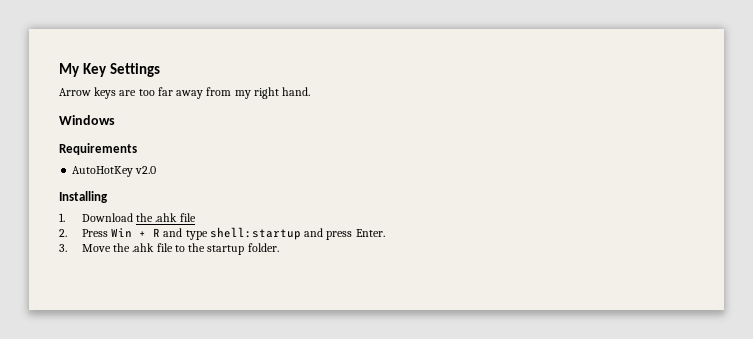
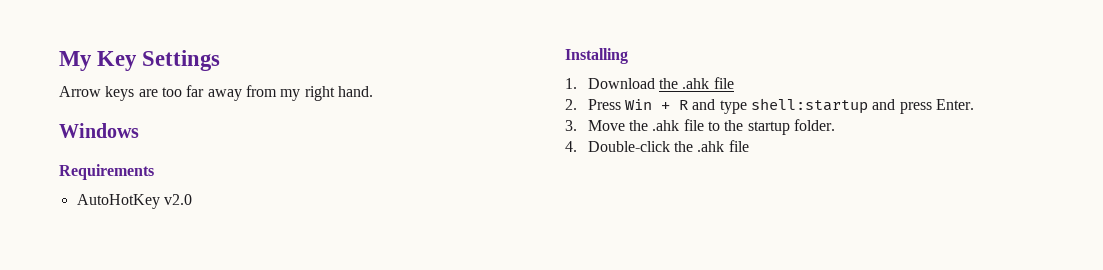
+ 4. Double-click the .ahk file

